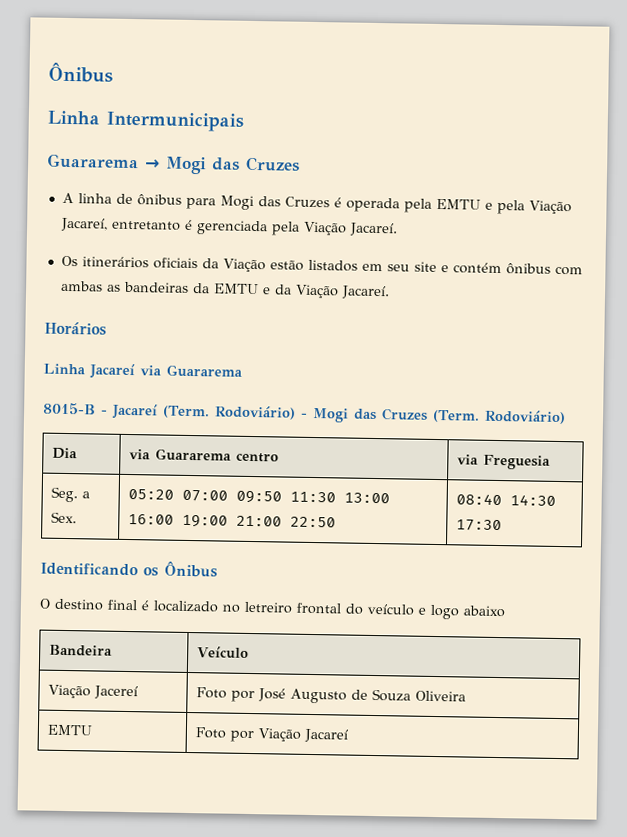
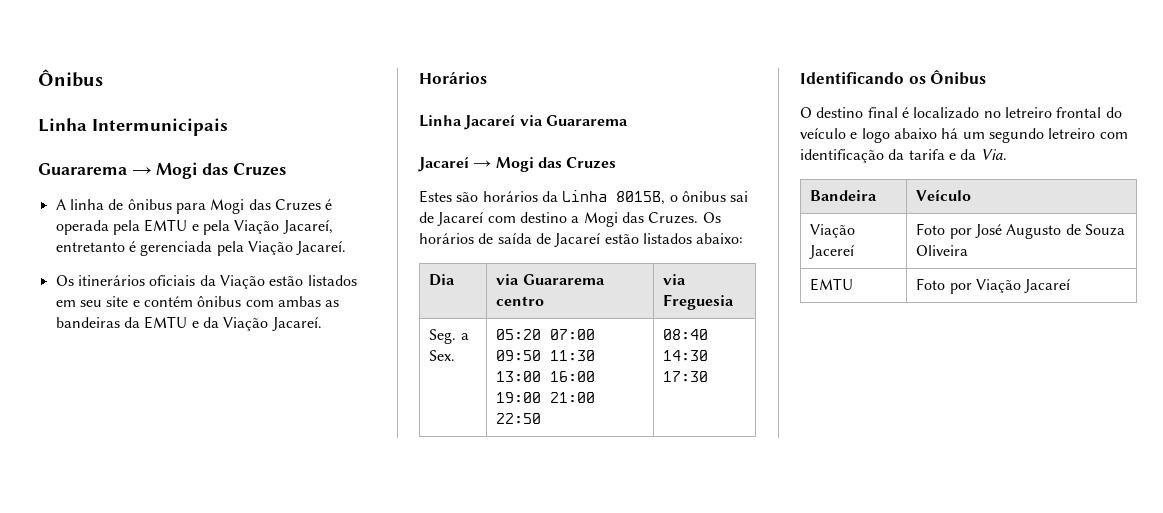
- 8015-B - Jacareí (Term. Rodoviário) - Mogi das Cruzes (Term. Rodoviário)
+ Jacareí → Mogi das Cruzes
+ Estes são horários da Linha 8015B, o ônibus sai de Jacareí com destino a Mogi das Cruzes. Os horários de saída de Jacareí estão listados abaixo:
- O destino final é localizado no letreiro frontal do veículo e logo abaixo
+ O destino final é localizado no letreiro frontal do veículo e logo abaixo há um segundo letreiro com identificação da tarifa e da Via.

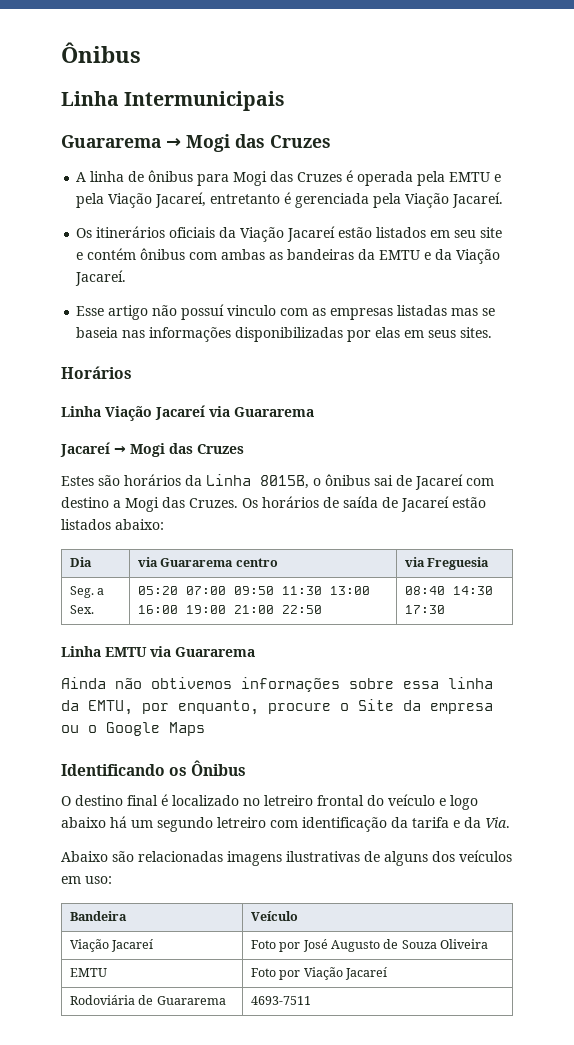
- Os itinerários oficiais da Viação estão listados em seu site e contém ônibus com ambas as bandeiras da EMTU e da Viação Jacareí.
+ Os itinerários oficiais da Viação Jacareí estão listados em seu site e contém ônibus com ambas as bandeiras da EMTU e da Viação Jacareí.
+ Esse artigo não possuí vinculo com as empresas listadas mas se baseia nas informações disponibilizadas por elas em seus sites.
- Linha Jacareí via Guararema
+ Linha Viação Jacareí via Guararema
+ Linha EMTU via Guararema
+ Ainda não obtivemos informações sobre essa linha da EMTU, por enquanto, procure o Site da empresa ou o Google Maps
+ Abaixo são relacionadas imagens ilustrativas de alguns dos veículos em uso:
- Viação Jacereí | Foto por José Augusto de Souza Oliveira
+ Viação Jacareí | Foto por José Augusto de Souza Oliveira
+ Rodoviária de Guararema | 4693-7511

